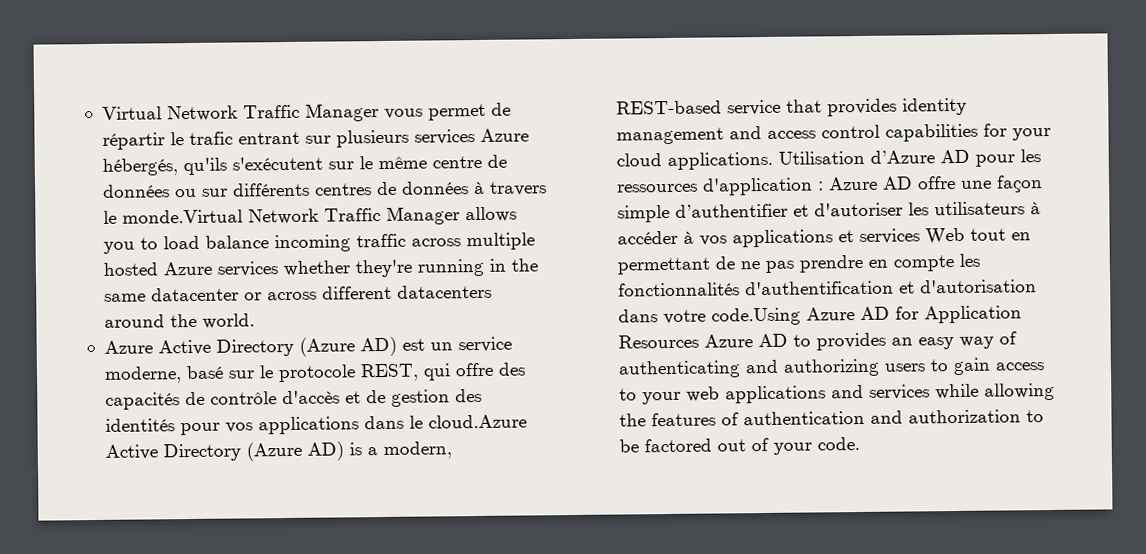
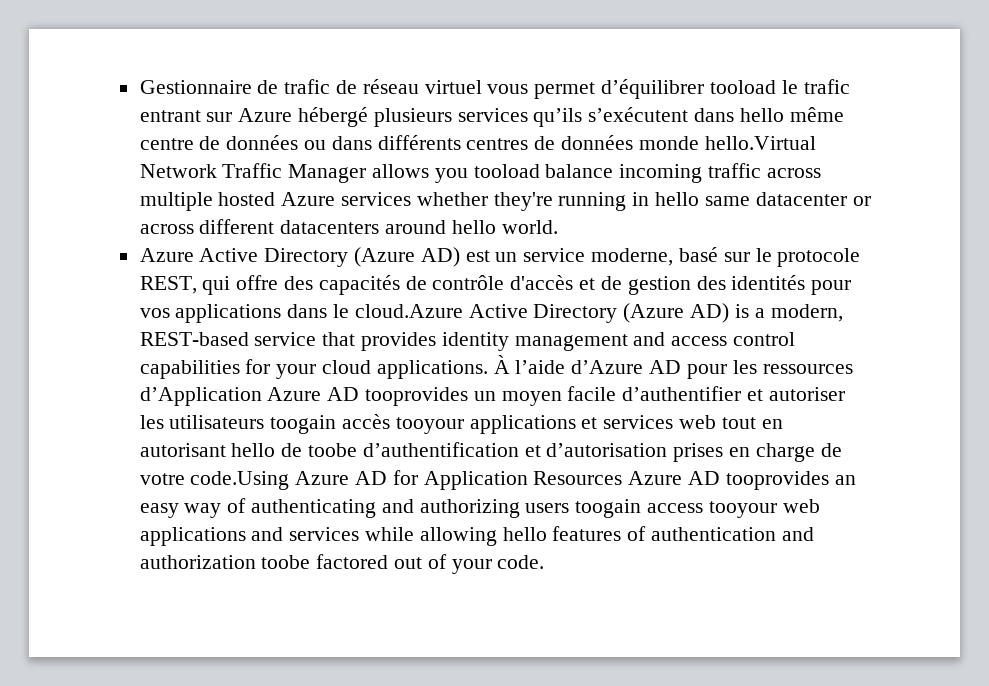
- Virtual Network Traffic Manager vous permet de répartir le trafic entrant sur plusieurs services Azure hébergés, qu'ils s'exécutent sur le même centre de données ou sur différents centres de données à travers le monde.Virtual Network Traffic Manager allows you to load balance incoming traffic across multiple hosted Azure services whether they're running in the same datacenter or across different datacenters around the world.
+ Gestionnaire de trafic de réseau virtuel vous permet d’équilibrer tooload le trafic entrant sur Azure hébergé plusieurs services qu’ils s’exécutent dans hello même centre de données ou dans différents centres de données monde hello.Virtual Network Traffic Manager allows you tooload balance incoming traffic across multiple hosted Azure services whether they're running in hello same datacenter or across different datacenters around hello world.
- Utilisation d’Azure AD pour les ressources d'application : Azure AD offre une façon simple d’authentifier et d'autoriser les utilisateurs à accéder à vos applications et services Web tout en permettant de ne pas prendre en compte les fonctionnalités d'authentification et d'autorisation dans votre code.Using Azure AD for Application Resources Azure AD to provides an easy way of authenticating and authorizing users to gain access to your web applications and services while allowing the features of authentication and authorization to be factored out of your code.
+ À l’aide d’Azure AD pour les ressources d’Application Azure AD tooprovides un moyen facile d’authentifier et autoriser les utilisateurs toogain accès tooyour applications et services web tout en autorisant hello de toobe d’authentification et d’autorisation prises en charge de votre code.Using Azure AD for Application Resources Azure AD tooprovides an easy way of authenticating and authorizing users toogain access tooyour web applications and services while allowing hello features of authentication and authorization toobe factored out of your code.

